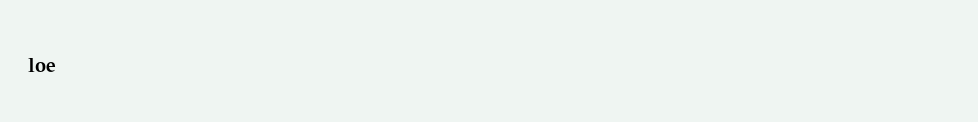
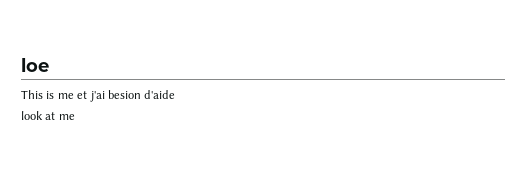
+ This is me et j'ai besion d'aide
+ look at me

